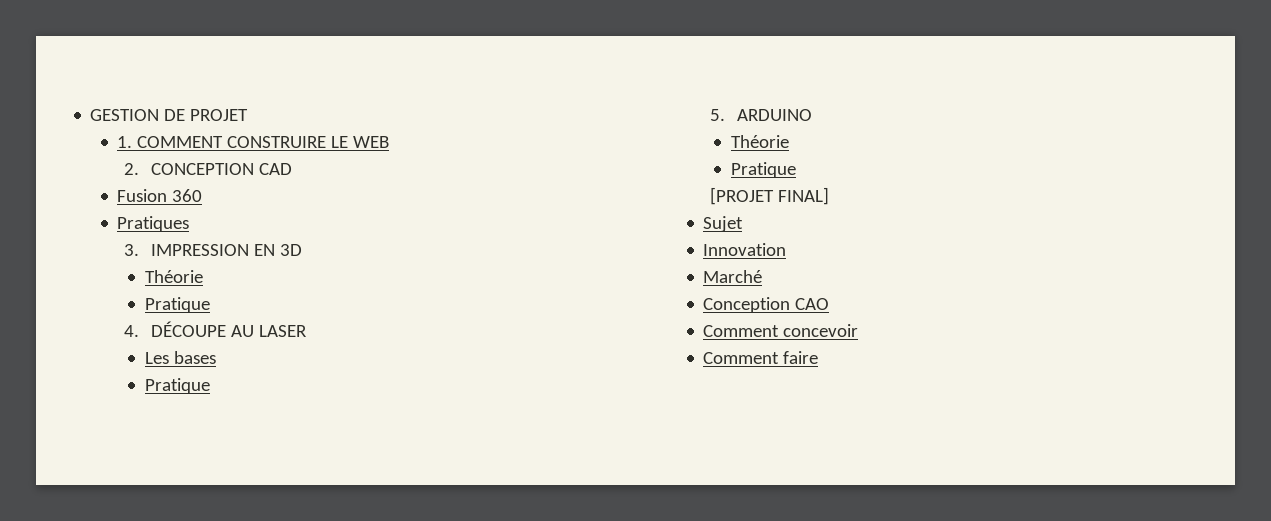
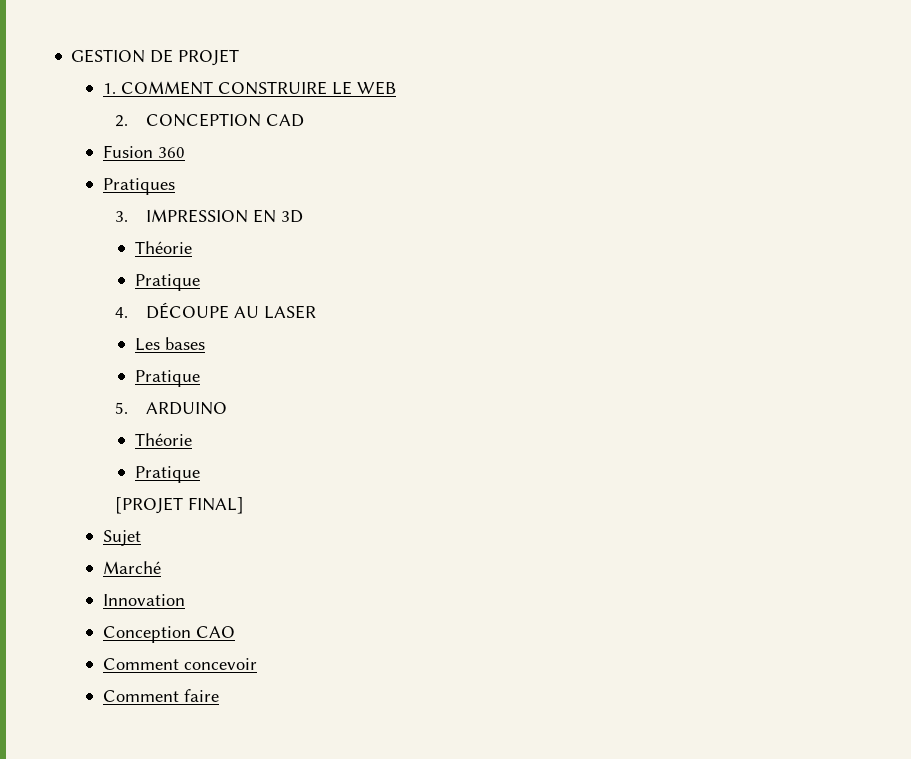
+ Marché
- Marché

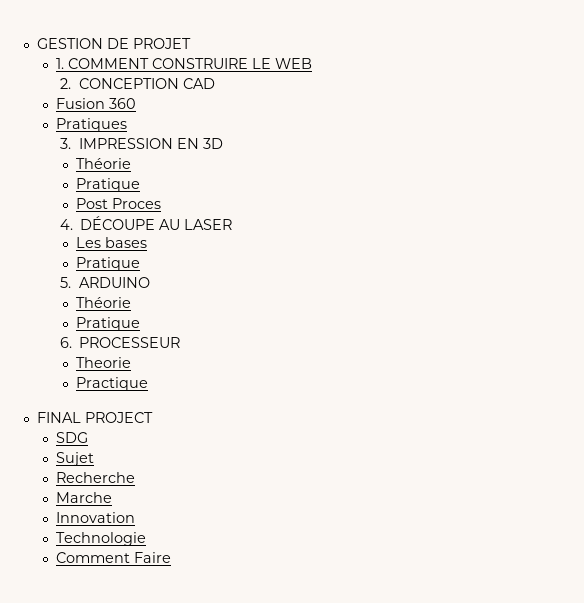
+ Post Proces
- [PROJET FINAL]
+ 6. PROCESSEUR
+ Theorie
+ Practique
+ FINAL PROJECT
+ SDG
- Marché
+ Recherche
+ Marche
- Conception CAO
- Comment concevoir
- Comment faire
+ Technologie
+ Comment Faire

